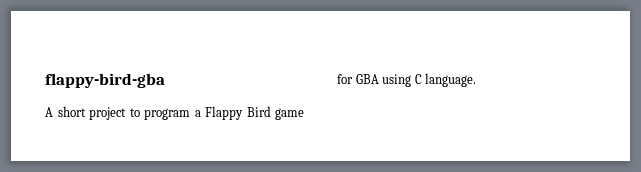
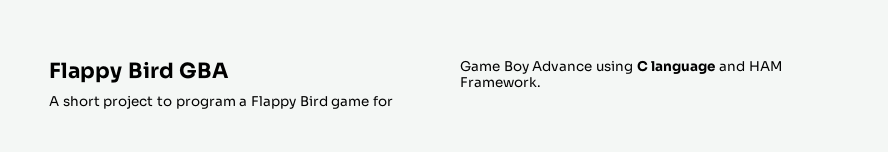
- flappy-bird-gba
+ Flappy Bird GBA
- A short project to program a Flappy Bird game for GBA using C language.
+ A short project to program a Flappy Bird game for Game Boy Advance using C language and HAM Framework.

